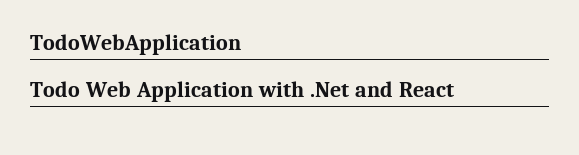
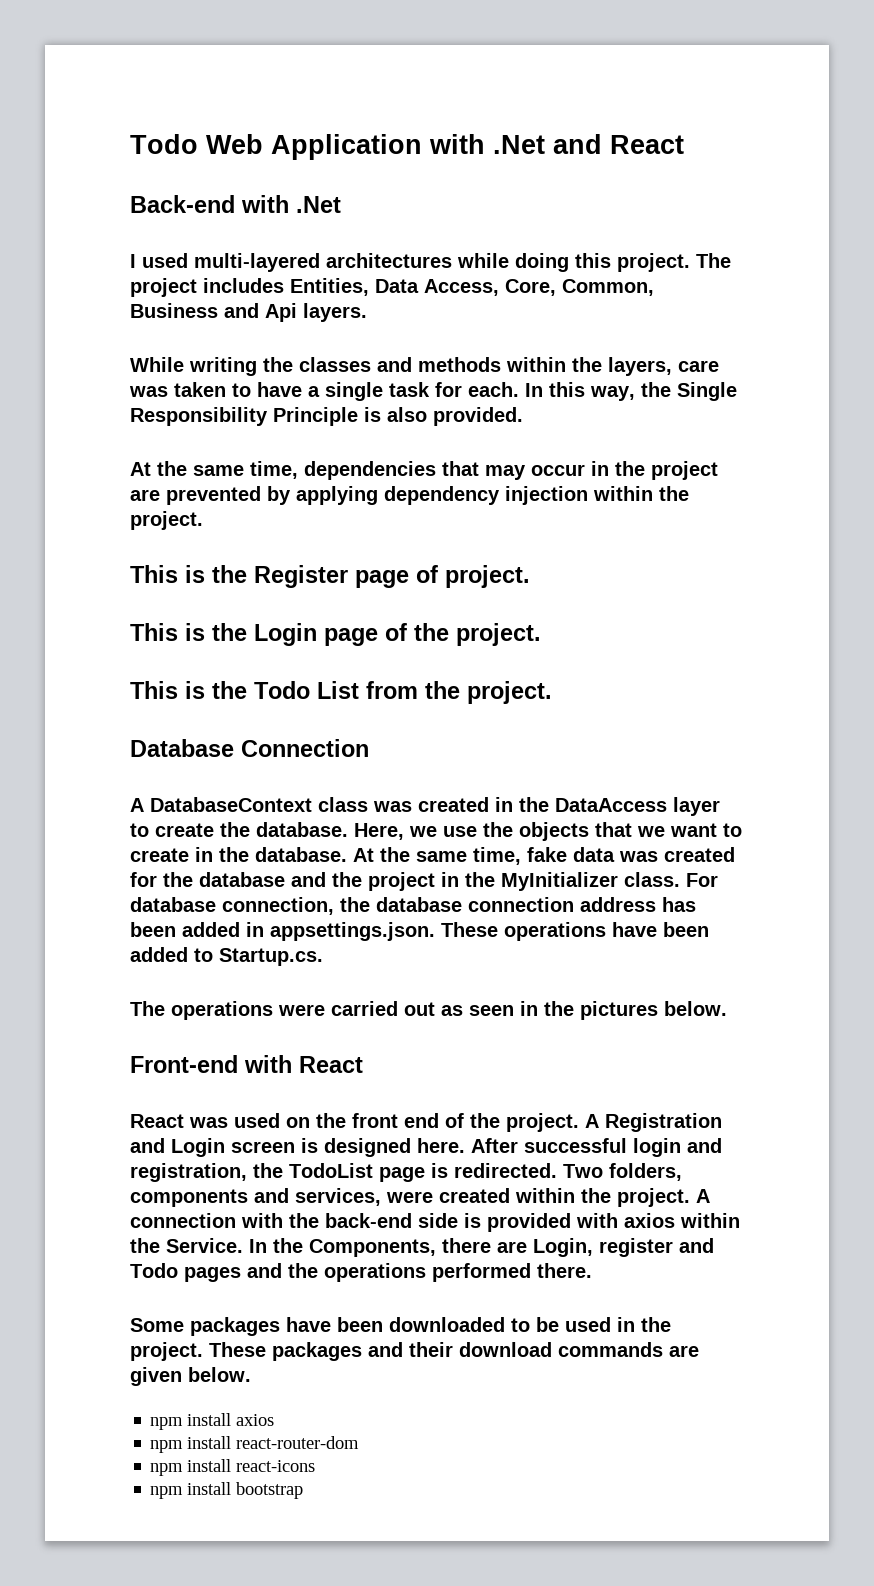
- TodoWebApplication
+ Back-end with .Net
+ I used multi-layered architectures while doing this project. The project includes Entities, Data Access, Core, Common, Business and Api layers.
+ While writing the classes and methods within the layers, care was taken to have a single task for each. In this way, the Single Responsibility Principle is also provided.
+ At the same time, dependencies that may occur in the project are prevented by applying dependency injection within the project.
+ This is the Register page of project.
+ This is the Login page of the project.
+ This is the Todo List from the project.
+ Database Connection
+ A DatabaseContext class was created in the DataAccess layer to create the database. Here, we use the objects that we want to create in the database. At the same time, fake data was created for the database and the project in the MyInitializer class. For database connection, the database connection address has been added in appsettings.json. These operations have been added to Startup.cs.
+ The operations were carried out as seen in the pictures below.
+ Front-end with React
+ React was used on the front end of the project. A Registration and Login screen is designed here. After successful login and registration, the TodoList page is redirected. Two folders, components and services, were created within the project. A connection with the back-end side is provided with axios within the Service. In the Components, there are Login, register and Todo pages and the operations performed there.
+ Some packages have been downloaded to be used in the project. These packages and their download commands are given below.
+ npm install axios
+ npm install react-router-dom
+ npm install react-icons
+ npm install bootstrap

